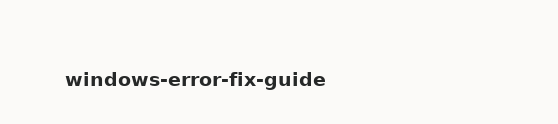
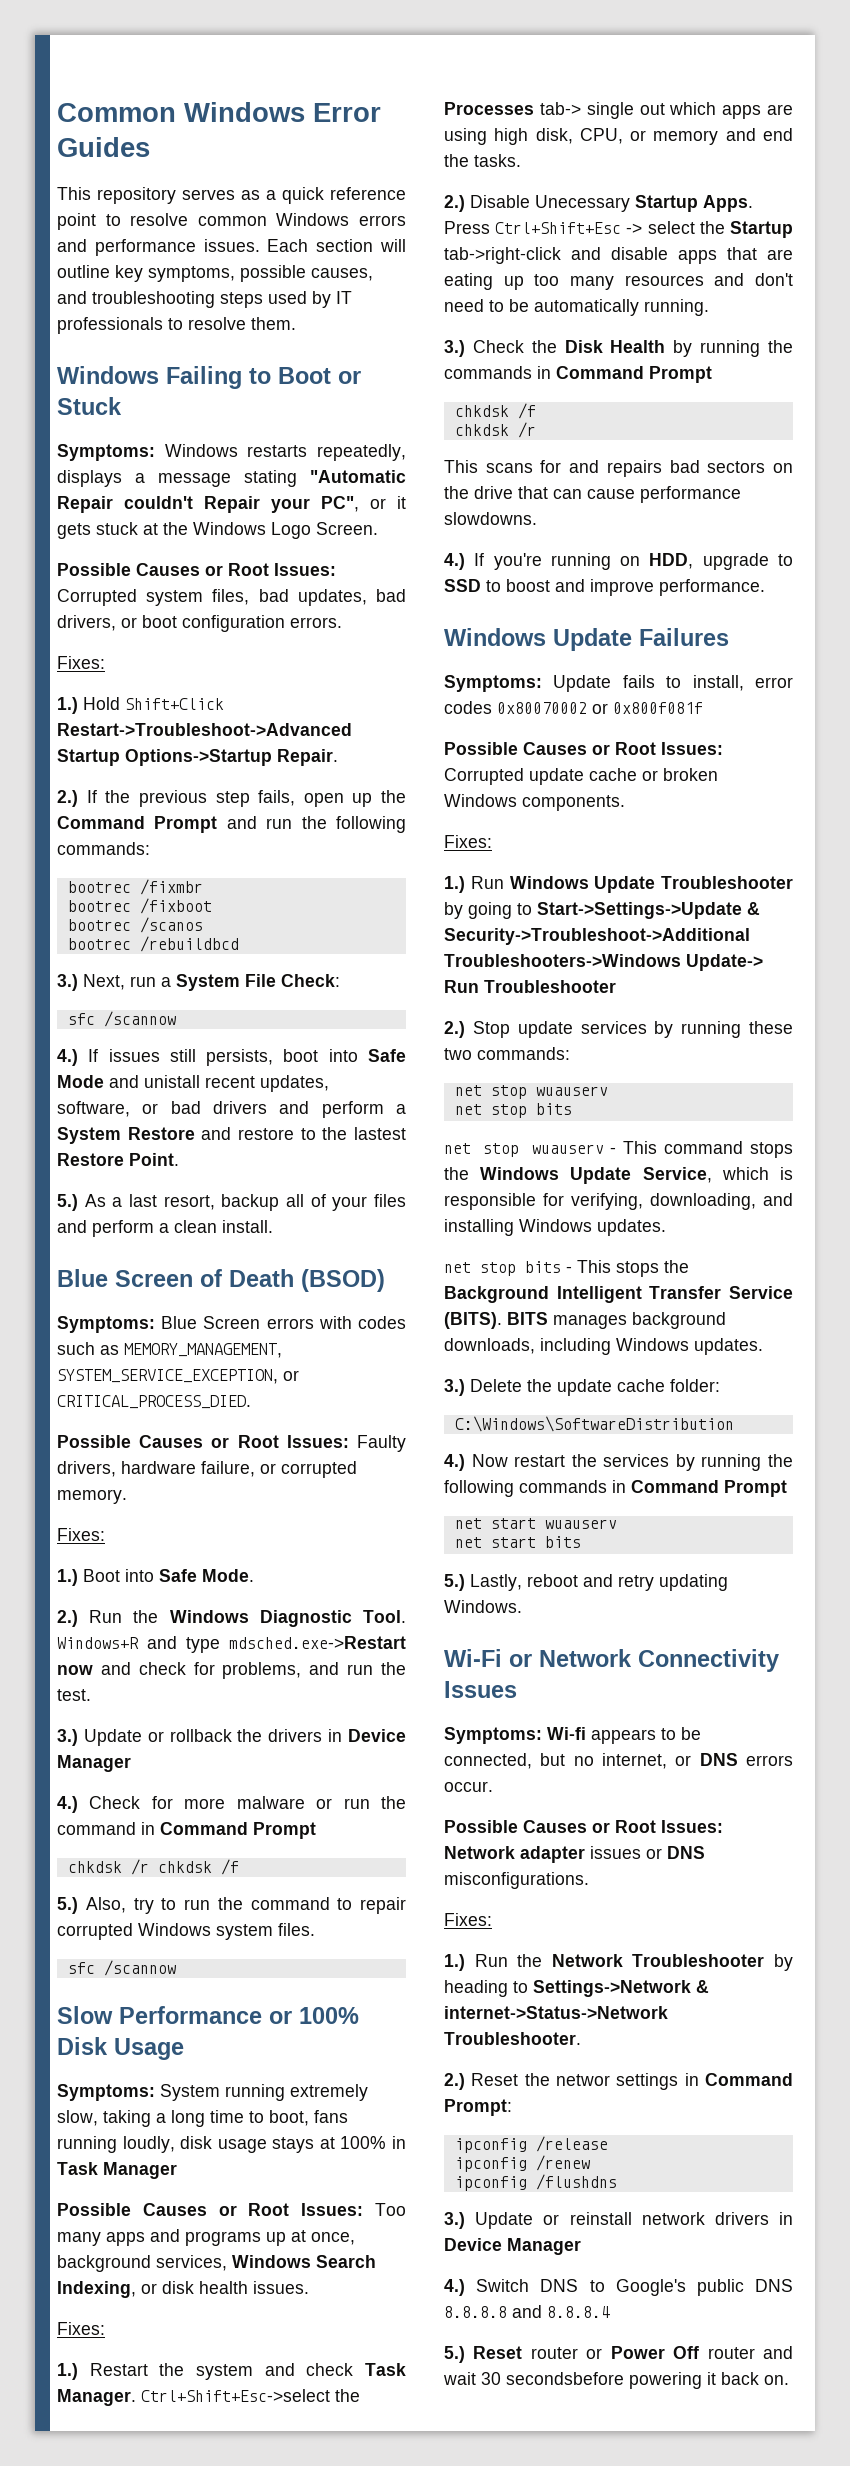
- windows-error-fix-guide
+ Common Windows Error Guides
+ This repository serves as a quick reference point to resolve common Windows errors and performance issues. Each section will outline key symptoms, possible causes, and troubleshooting steps used by IT professionals to resolve them.
+ Windows Failing to Boot or Stuck
+ Symptoms: Windows restarts repeatedly, displays a message stating "Automatic Repair couldn't Repair your PC", or it gets stuck at the Windows Logo Screen.
+ Possible Causes or Root Issues: Corrupted system files, bad updates, bad drivers, or boot configuration errors.
+ Fixes:
+ 1.) Hold Shift+Click Restart->Troubleshoot->Advanced Startup Options->Startup Repair.
+ 2.) If the previous step fails, open up the Command Prompt and run the following commands:
+ bootrec /fixmbr
+ bootrec /fixboot
+ bootrec /scanos
+ bootrec /rebuildbcd
+ 3.) Next, run a System File Check:
+ sfc /scannow
+ 4.) If issues still persists, boot into Safe Mode and unistall recent updates, software, or bad drivers and perform a System Restore and restore to the lastest Restore Point.
+ 5.) As a last resort, backup all of your files and perform a clean install.
+ Blue Screen of Death (BSOD)
+ Symptoms: Blue Screen errors with codes such as MEMORY_MANAGEMENT, SYSTEM_SERVICE_EXCEPTION, or CRITICAL_PROCESS_DIED.
+ Possible Causes or Root Issues: Faulty drivers, hardware failure, or corrupted memory.
+ Fixes:
+ 1.) Boot into Safe Mode.
+ 2.) Run the Windows Diagnostic Tool. Windows+R and type mdsched.exe->Restart now and check for problems, and run the test.
+ 3.) Update or rollback the drivers in Device Manager
+ 4.) Check for more malware or run the command in Command Prompt
+ chkdsk /r chkdsk /f
+ 5.) Also, try to run the command to repair corrupted Windows system files.
+ sfc /scannow
+ Slow Performance or 100% Disk Usage
+ Symptoms: System running extremely slow, taking a long time to boot, fans running loudly, disk usage stays at 100% in Task Manager
+ Possible Causes or Root Issues: Too many apps and programs up at once, background services, Windows Search Indexing, or disk health issues.
+ Fixes:
+ 1.) Restart the system and check Task Manager. Ctrl+Shift+Esc->select the Processes tab-> single out which apps are using high disk, CPU, or memory and end the tasks.
+ 2.) Disable Unecessary Startup Apps. Press Ctrl+Shift+Esc -> select the Startup tab->right-click and disable apps that are eating up too many resources and don't need to be automatically running.
+ 3.) Check the Disk Health by running the commands in Command Prompt
+ chkdsk /f
+ chkdsk /r
+ This scans for and repairs bad sectors on the drive that can cause performance slowdowns.
+ 4.) If you're running on HDD, upgrade to SSD to boost and improve performance.
+ Windows Update Failures
+ Symptoms: Update fails to install, error codes 0x80070002 or 0x800f081f
+ Possible Causes or Root Issues: Corrupted update cache or broken Windows components.
+ Fixes:
+ 1.) Run Windows Update Troubleshooter by going to Start->Settings->Update & Security->Troubleshoot->Additional Troubleshooters->Windows Update-> Run Troubleshooter
+ 2.) Stop update services by running these two commands:
+ net stop wuauserv
+ net stop bits
+ net stop wuauserv - This command stops the Windows Update Service, which is responsible for verifying, downloading, and installing Windows updates.
+ net stop bits - This stops the Background Intelligent Transfer Service (BITS). BITS manages background downloads, including Windows updates.
+ 3.) Delete the update cache folder:
+ C:\Windows\SoftwareDistribution
+ 4.) Now restart the services by running the following commands in Command Prompt
+ net start wuauserv
+ net start bits
+ 5.) Lastly, reboot and retry updating Windows.
+ Wi-Fi or Network Connectivity Issues
+ Symptoms: Wi-fi appears to be connected, but no internet, or DNS errors occur.
+ Possible Causes or Root Issues: Network adapter issues or DNS misconfigurations.
+ Fixes:
+ 1.) Run the Network Troubleshooter by heading to Settings->Network & internet->Status->Network Troubleshooter.
+ 2.) Reset the networ settings in Command Prompt:
+ ipconfig /release
+ ipconfig /renew
+ ipconfig /flushdns
+ 3.) Update or reinstall network drivers in Device Manager
+ 4.) Switch DNS to Google's public DNS 8.8.8.8 and 8.8.8.4
+ 5.) Reset router or Power Off router and wait 30 secondsbefore powering it back on.

